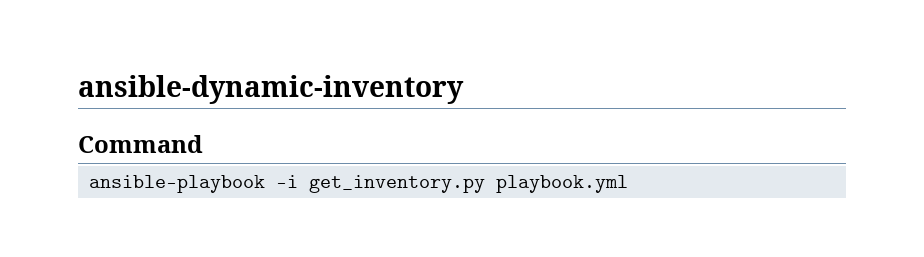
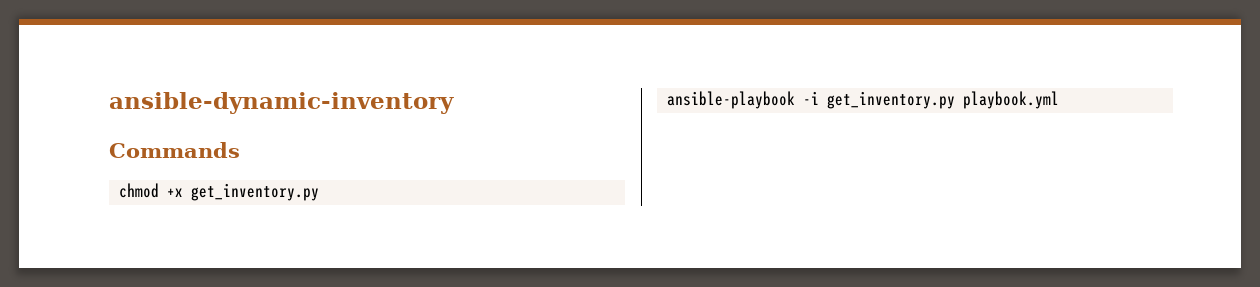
- Command
+ Commands
+ chmod +x get_inventory.py

